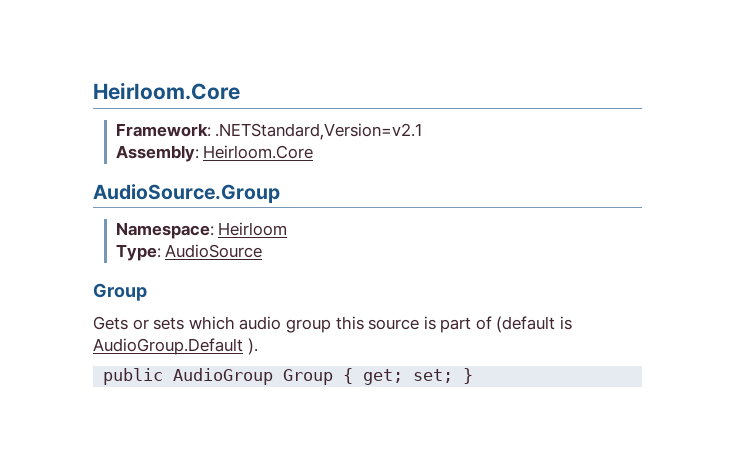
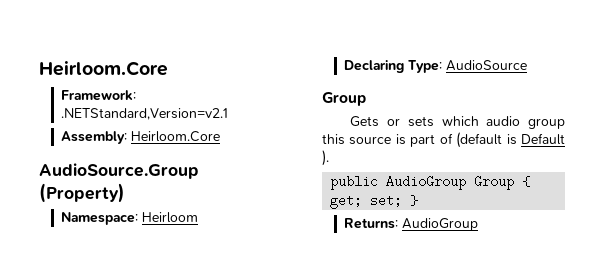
- AudioSource.Group
+ AudioSource.Group (Property)
- Type: AudioSource
+ Declaring Type: AudioSource
- Gets or sets which audio group this source is part of (default is AudioGroup.Default ).
+ Gets or sets which audio group this source is part of (default is Default ).
+ Returns: AudioGroup

